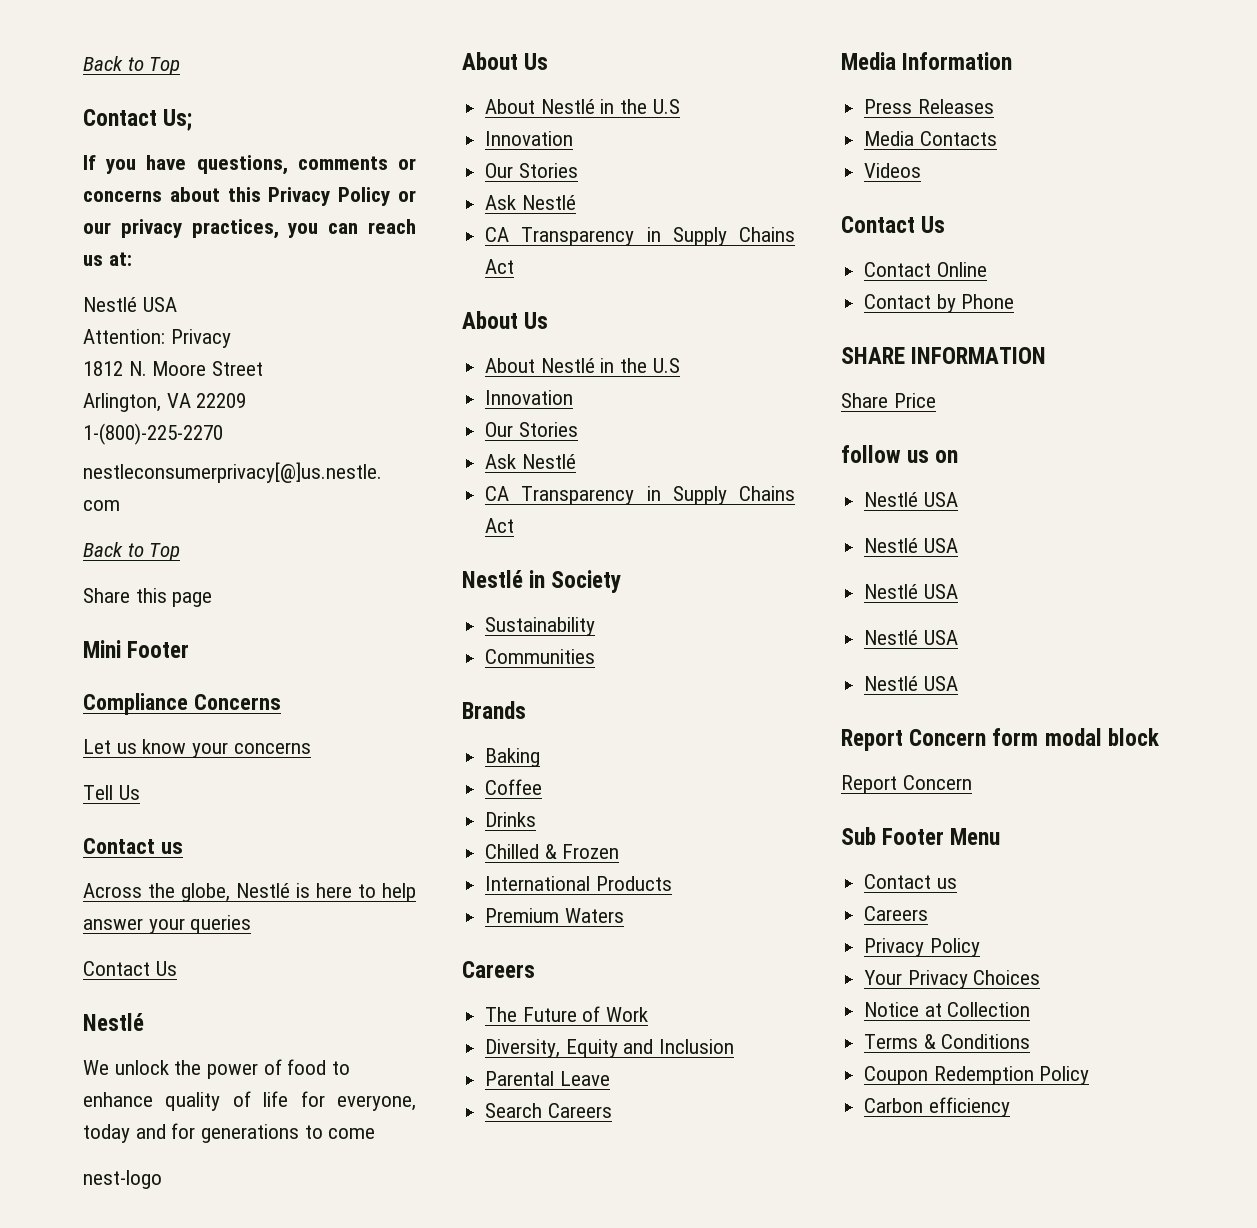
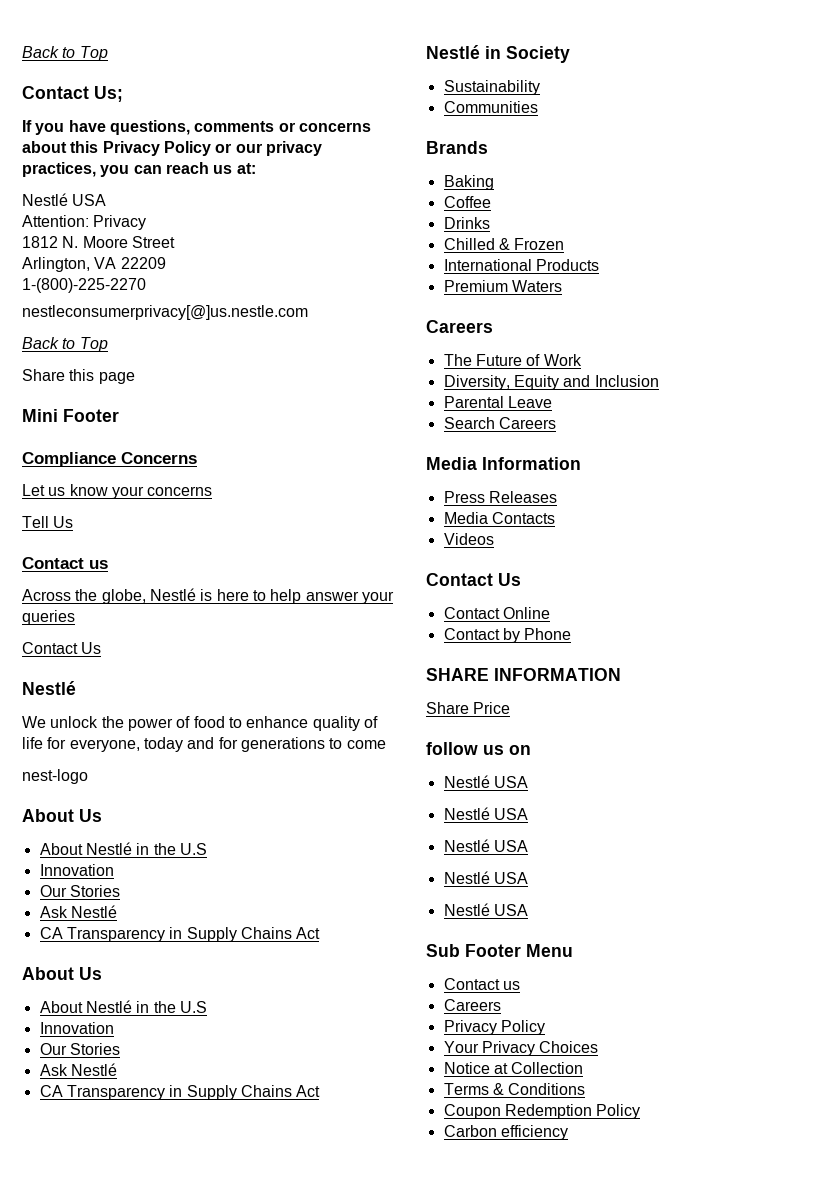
- Report Concern form modal block
- Report Concern

